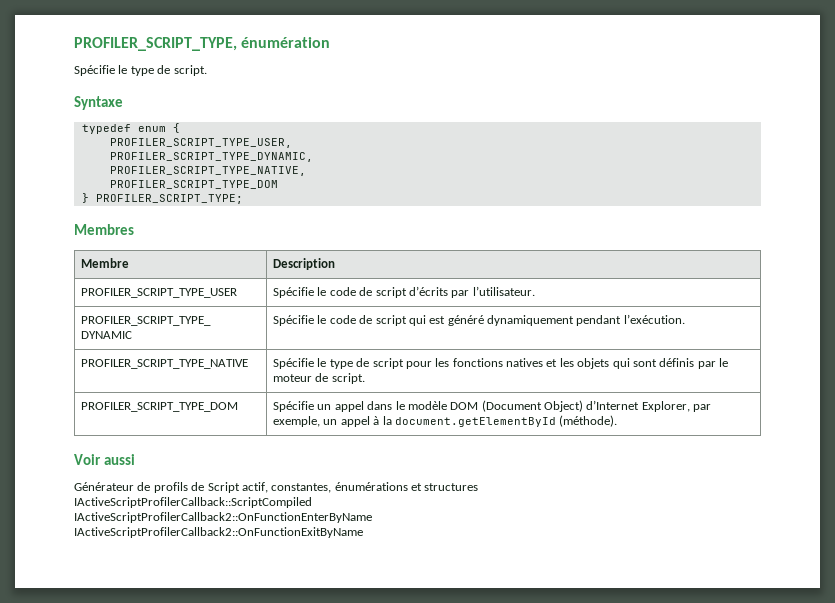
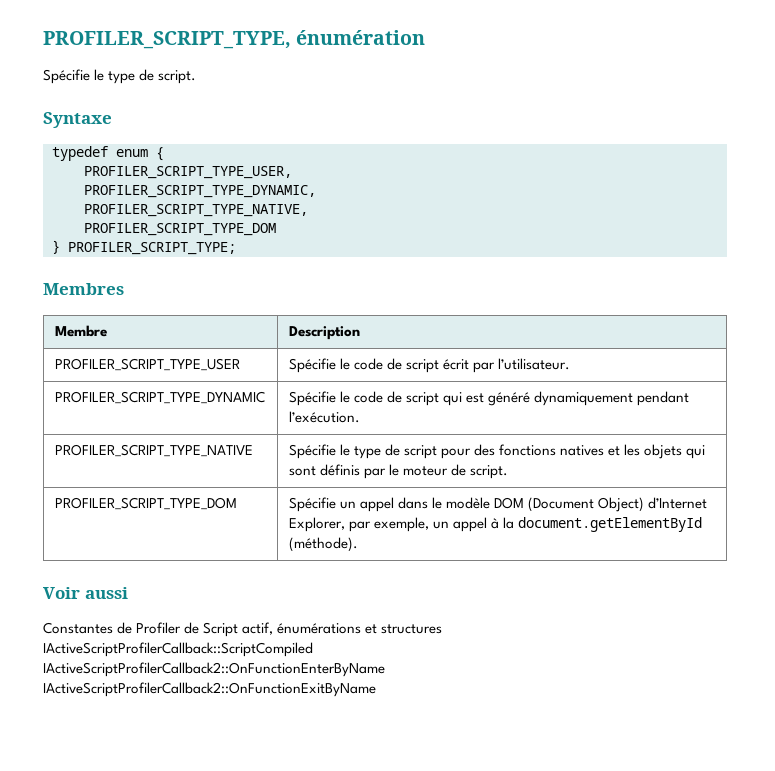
- PROFILER_SCRIPT_TYPE_USER | Spécifie le code de script d’écrits par l’utilisateur.
+ PROFILER_SCRIPT_TYPE_USER | Spécifie le code de script écrit par l’utilisateur.
- PROFILER_SCRIPT_TYPE_NATIVE | Spécifie le type de script pour les fonctions natives et les objets qui sont définis par le moteur de script.
+ PROFILER_SCRIPT_TYPE_NATIVE | Spécifie le type de script pour des fonctions natives et les objets qui sont définis par le moteur de script.
- Générateur de profils de Script actif, constantes, énumérations et structures
+ Constantes de Profiler de Script actif, énumérations et structures

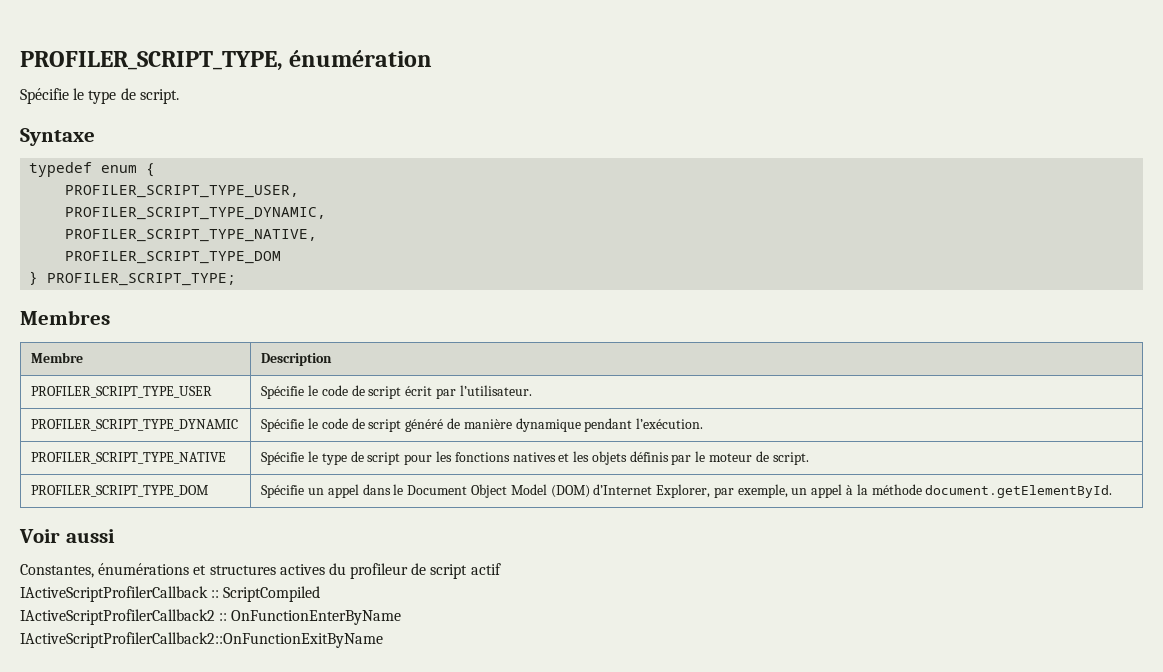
- PROFILER_SCRIPT_TYPE_DYNAMIC | Spécifie le code de script qui est généré dynamiquement pendant l’exécution.
+ PROFILER_SCRIPT_TYPE_DYNAMIC | Spécifie le code de script généré de manière dynamique pendant l’exécution.
- PROFILER_SCRIPT_TYPE_NATIVE | Spécifie le type de script pour des fonctions natives et les objets qui sont définis par le moteur de script.
+ PROFILER_SCRIPT_TYPE_NATIVE | Spécifie le type de script pour les fonctions natives et les objets définis par le moteur de script.
- PROFILER_SCRIPT_TYPE_DOM | Spécifie un appel dans le modèle DOM (Document Object) d’Internet Explorer, par exemple, un appel à la document.getElementById (méthode).
+ PROFILER_SCRIPT_TYPE_DOM | Spécifie un appel dans le Document Object Model (DOM) d’Internet Explorer, par exemple, un appel à la méthode document.getElementById.
- Constantes de Profiler de Script actif, énumérations et structures
- IActiveScriptProfilerCallback::ScriptCompiled
- IActiveScriptProfilerCallback2::OnFunctionEnterByName
+ Constantes, énumérations et structures actives du profileur de script actif
+ IActiveScriptProfilerCallback :: ScriptCompiled
+ IActiveScriptProfilerCallback2 :: OnFunctionEnterByName

